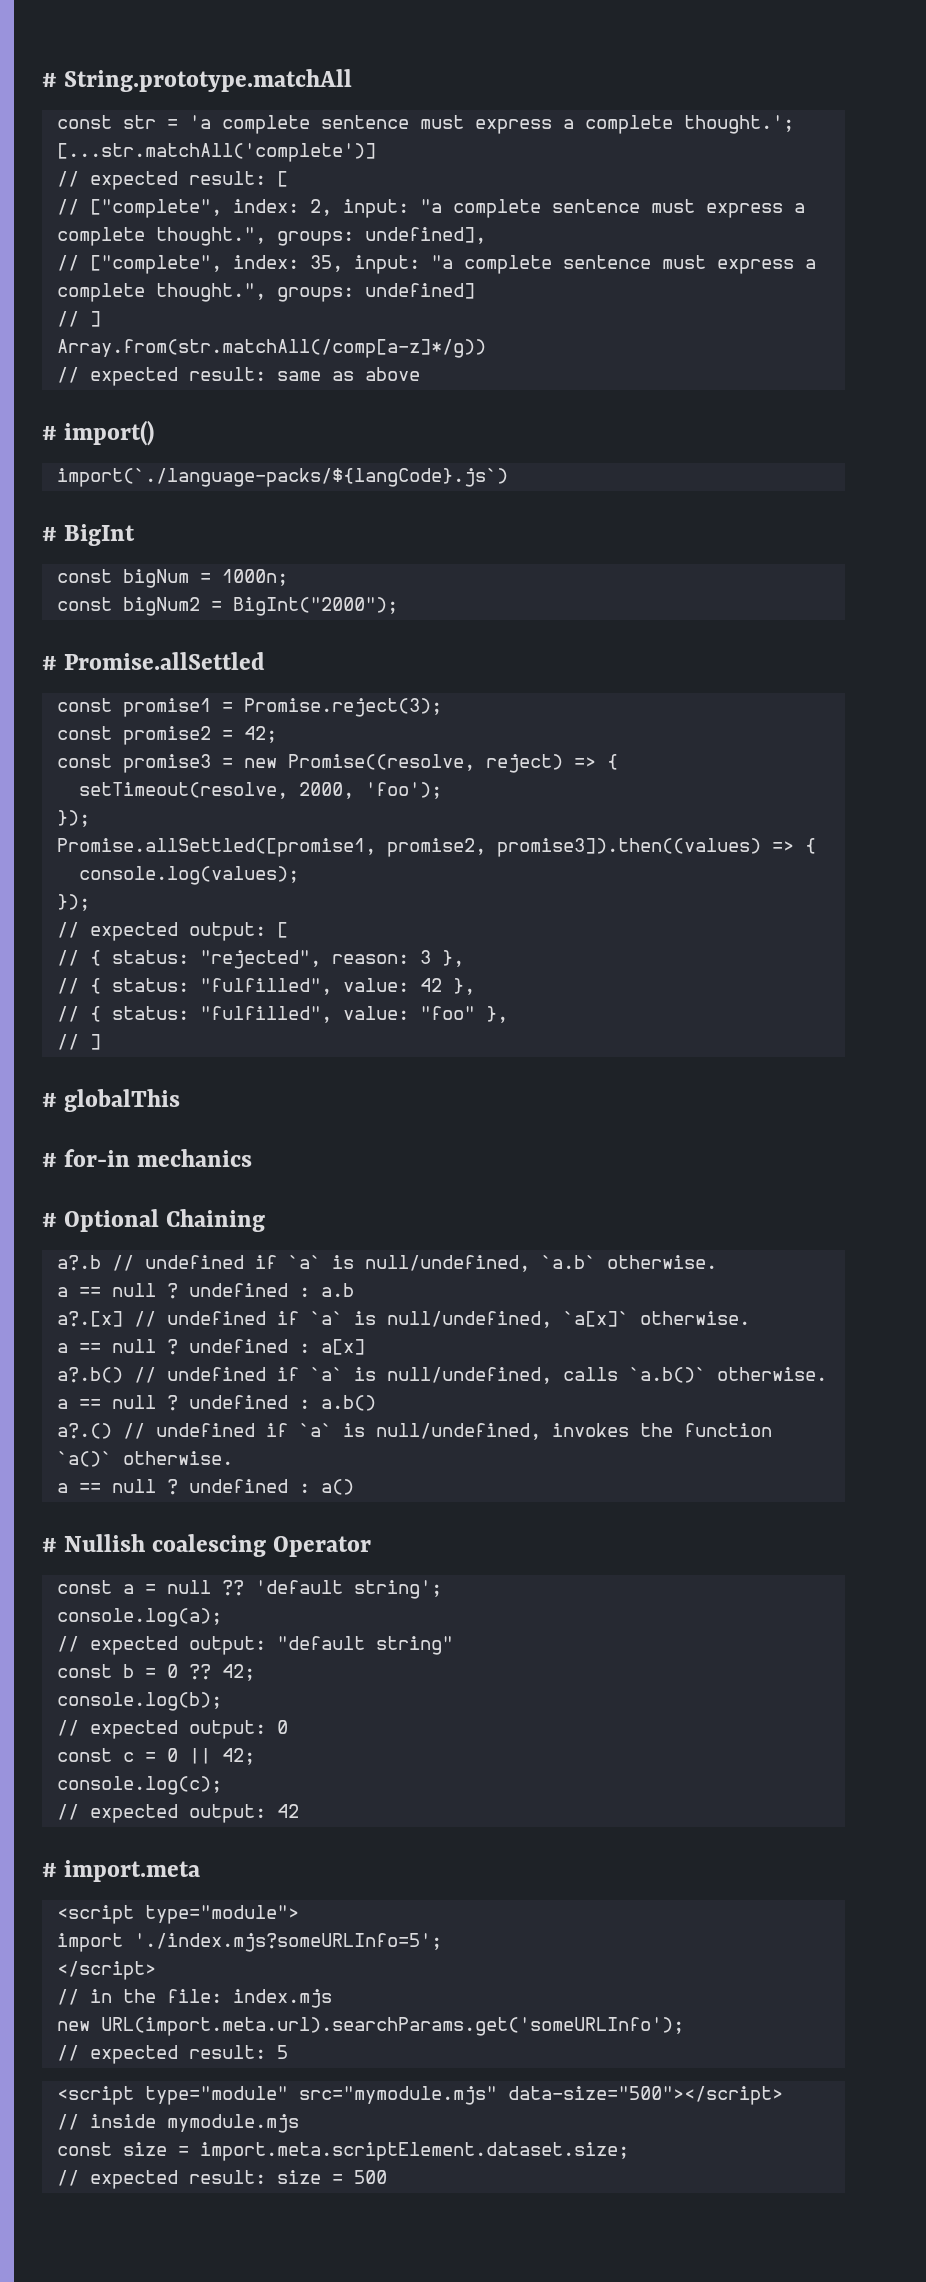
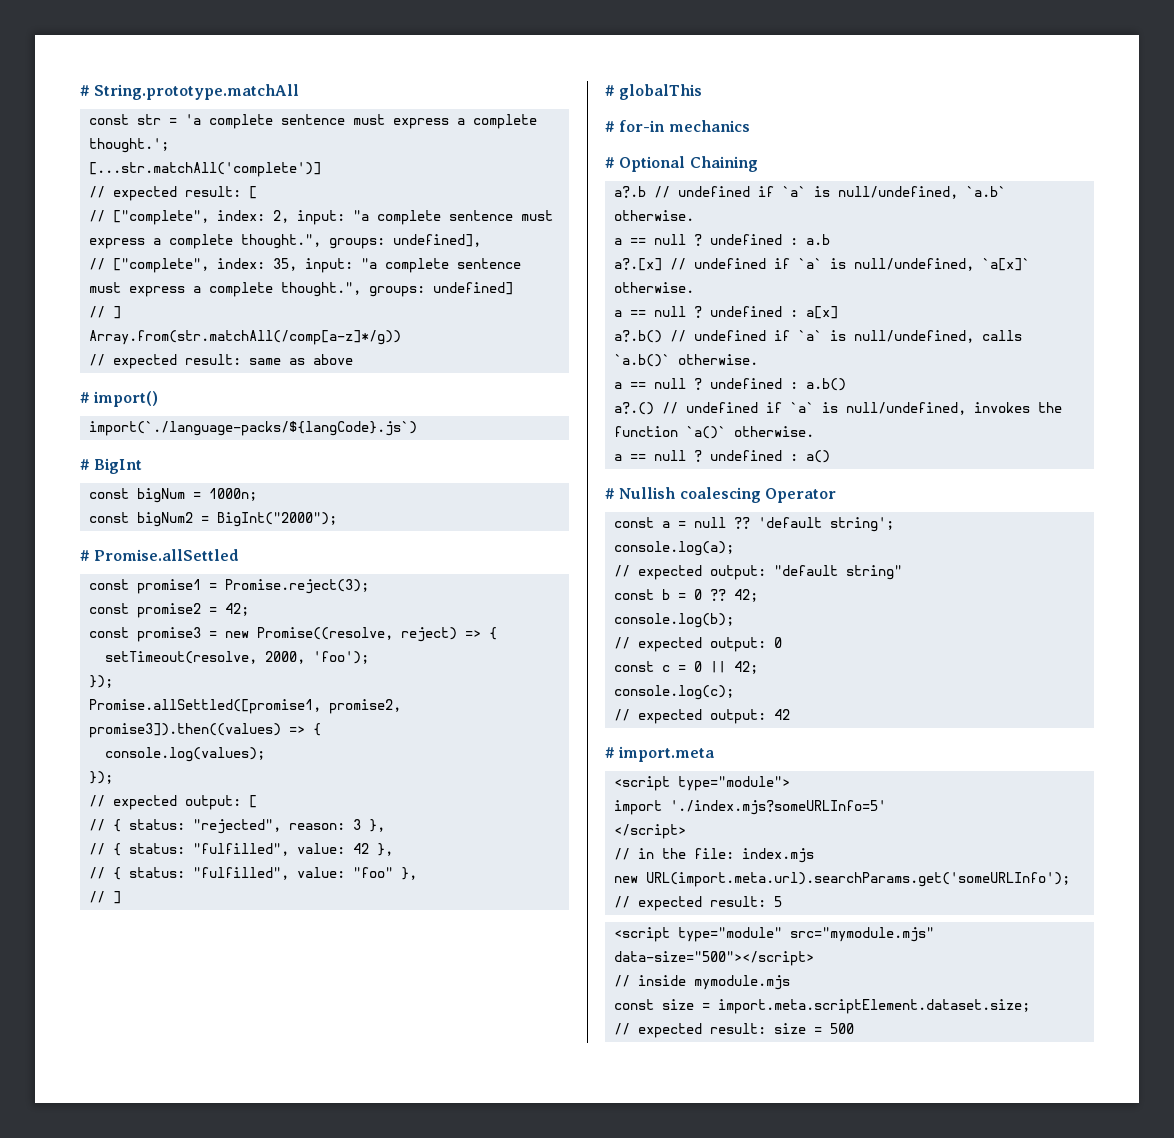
- import './index.mjs?someURLInfo=5';
+ import './index.mjs?someURLInfo=5'

